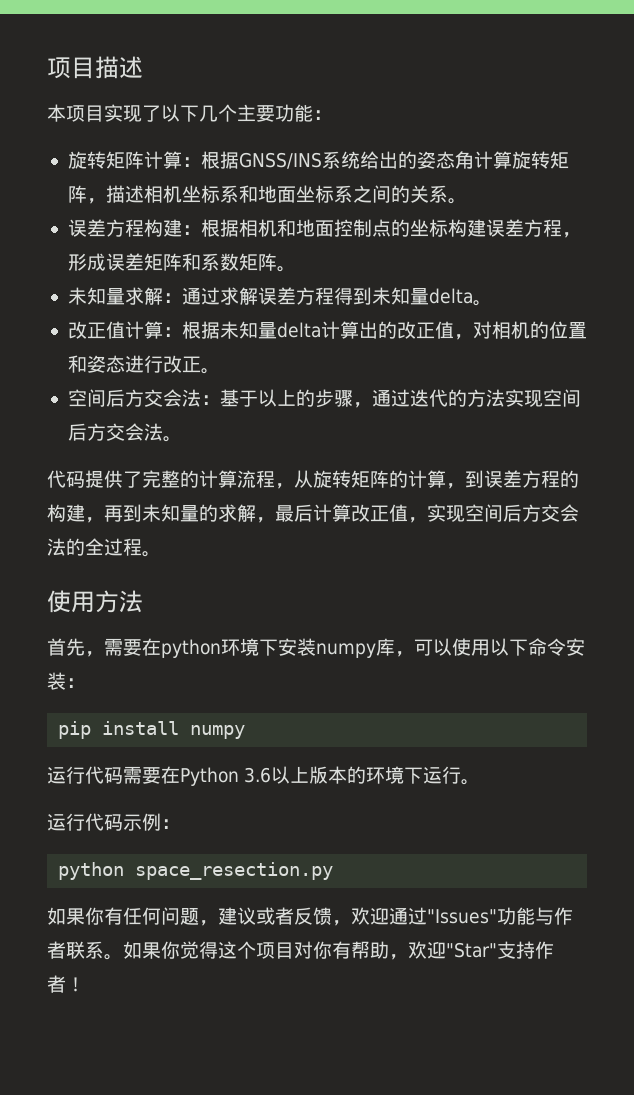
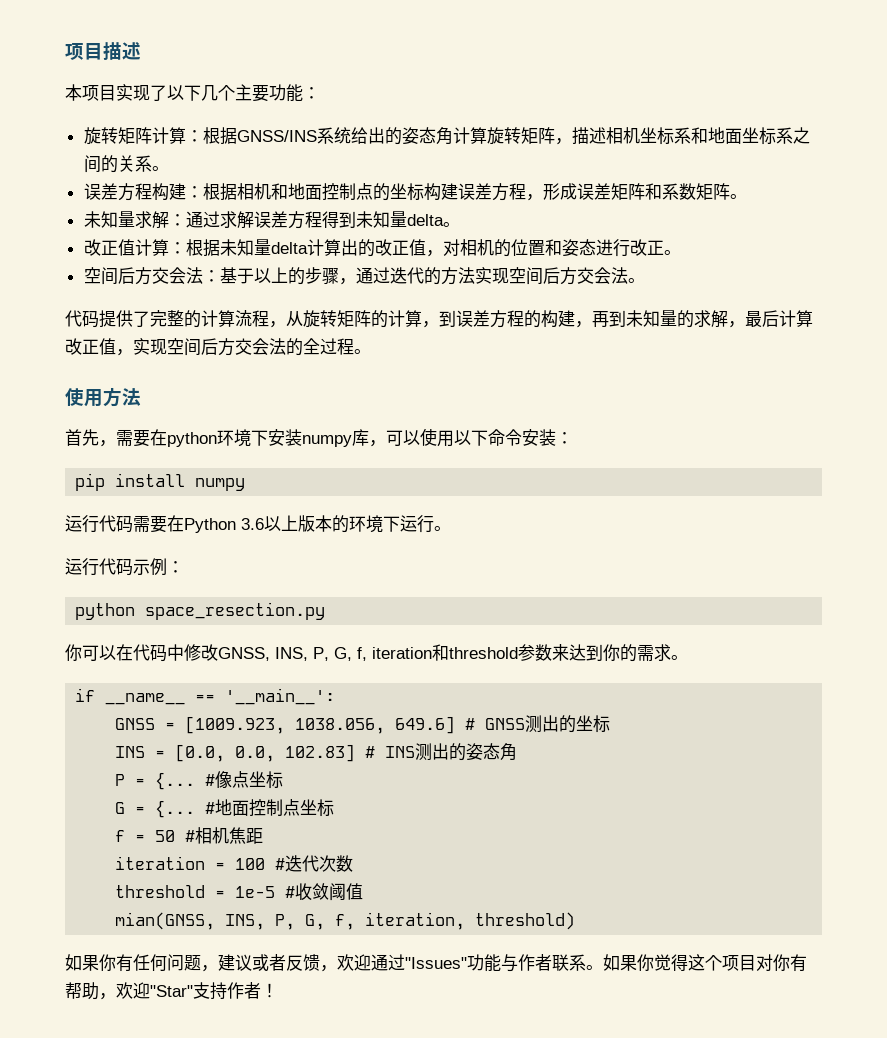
+ 你可以在代码中修改GNSS, INS, P, G, f, iteration和threshold参数来达到你的需求。
+ if __name__ == '__main__':
+ GNSS = [1009.923, 1038.056, 649.6] # GNSS测出的坐标
+ INS = [0.0, 0.0, 102.83] # INS测出的姿态角
+ P = {... #像点坐标
+ G = {... #地面控制点坐标
+ f = 50 #相机焦距
+ iteration = 100 #迭代次数
+ threshold = 1e-5 #收敛阈值
+ mian(GNSS, INS, P, G, f, iteration, threshold)

